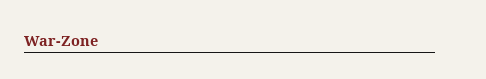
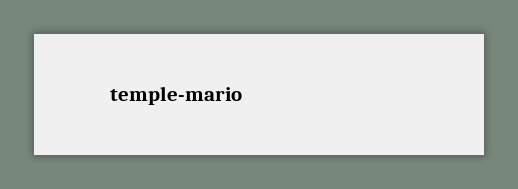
- War-Zone
+ temple-mario

